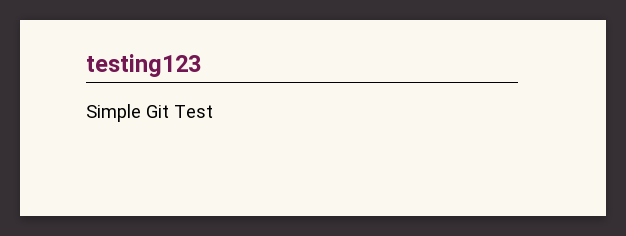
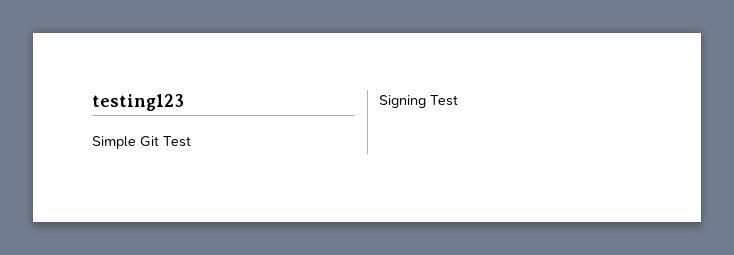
+ Signing Test

